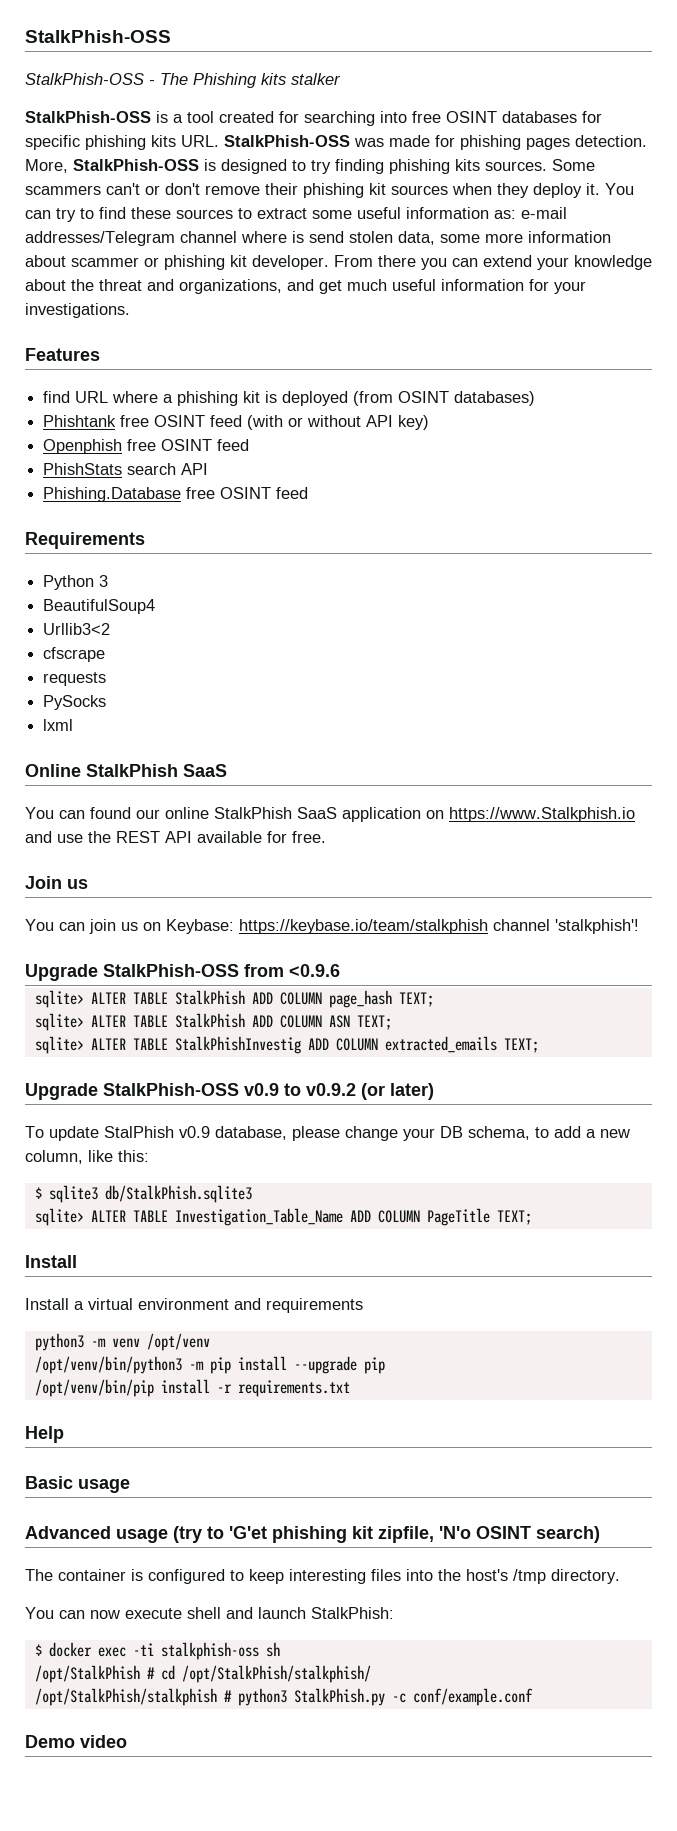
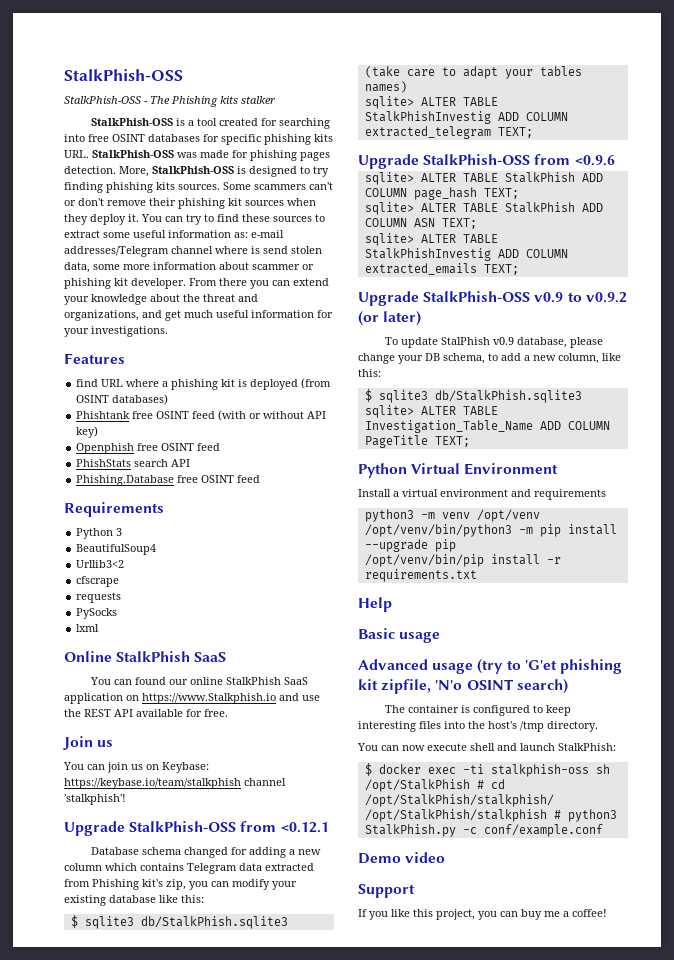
+ Upgrade StalkPhish-OSS from <0.12.1
+ Database schema changed for adding a new column which contains Telegram data extracted from Phishing kit's zip, you can modify your existing database like this:
+ $ sqlite3 db/StalkPhish.sqlite3 (take care to adapt your tables names)
+ sqlite> ALTER TABLE StalkPhishInvestig ADD COLUMN extracted_telegram TEXT;
  sqlite> ALTER TABLE Investigation_Table_Name ADD COLUMN PageTitle TEXT;
- Install
+ Python Virtual Environment
+ Support
+ If you like this project, you can buy me a coffee!

